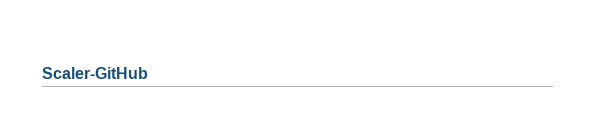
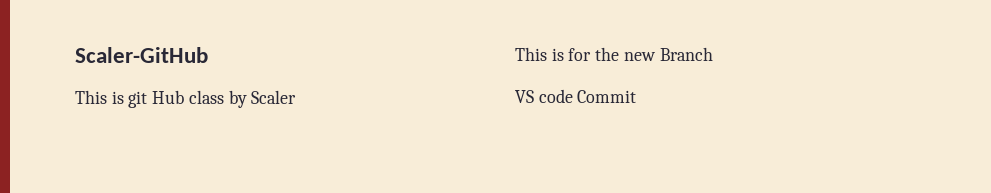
+ This is git Hub class by Scaler
+ This is for the new Branch
+ VS code Commit

